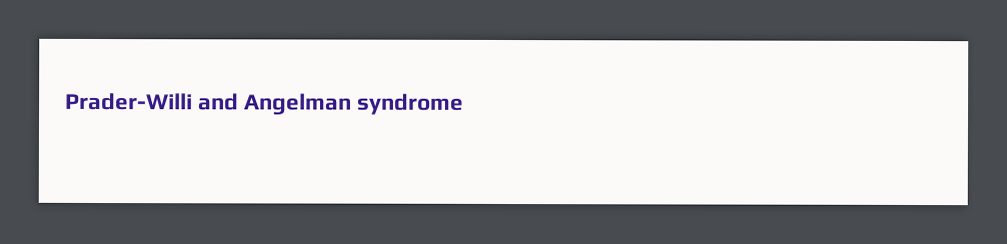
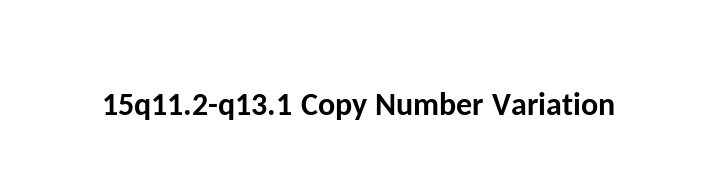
- Prader-Willi and Angelman syndrome
+ 15q11.2-q13.1 Copy Number Variation

